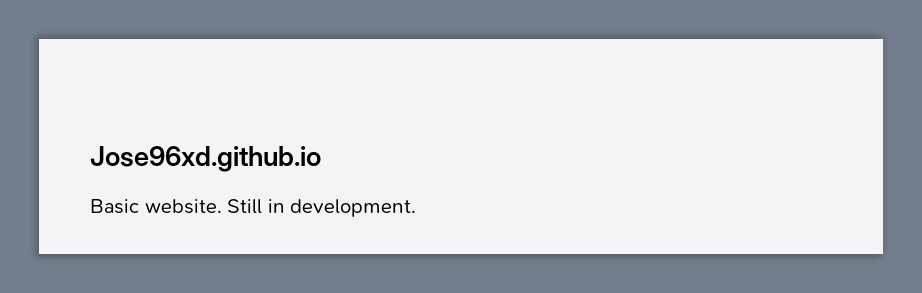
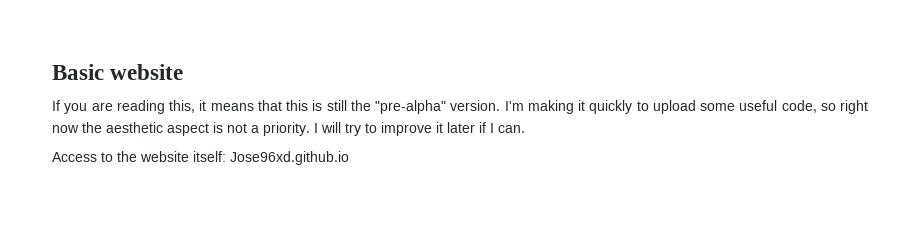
- Jose96xd.github.io
- Basic website. Still in development.
+ Basic website
+ If you are reading this, it means that this is still the "pre-alpha" version. I'm making it quickly to upload some useful code, so right now the aesthetic aspect is not a priority. I will try to improve it later if I can.
+ Access to the website itself: Jose96xd.github.io

